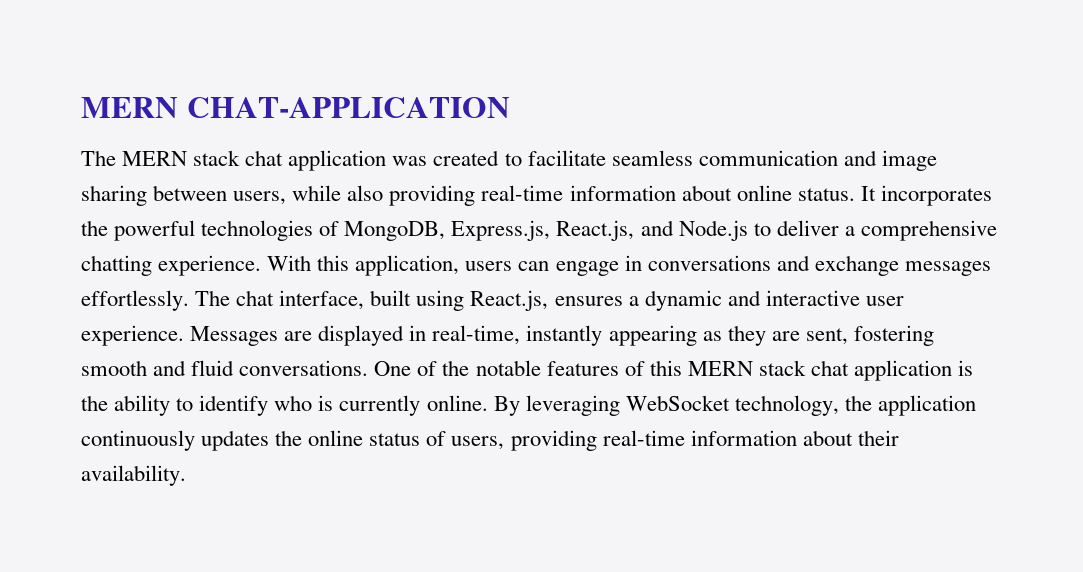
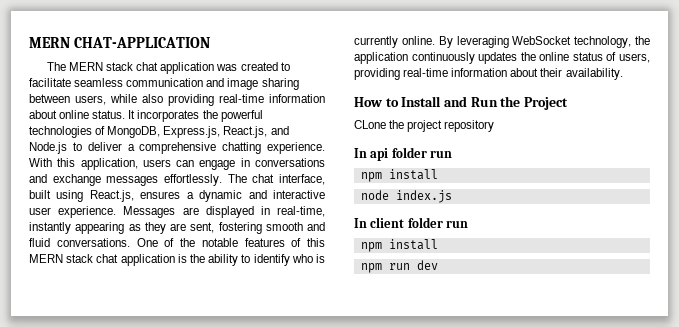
+ How to Install and Run the Project
+ CLone the project repository
+ In api folder run
+ npm install
+ node index.js
+ In client folder run
+ npm install
+ npm run dev

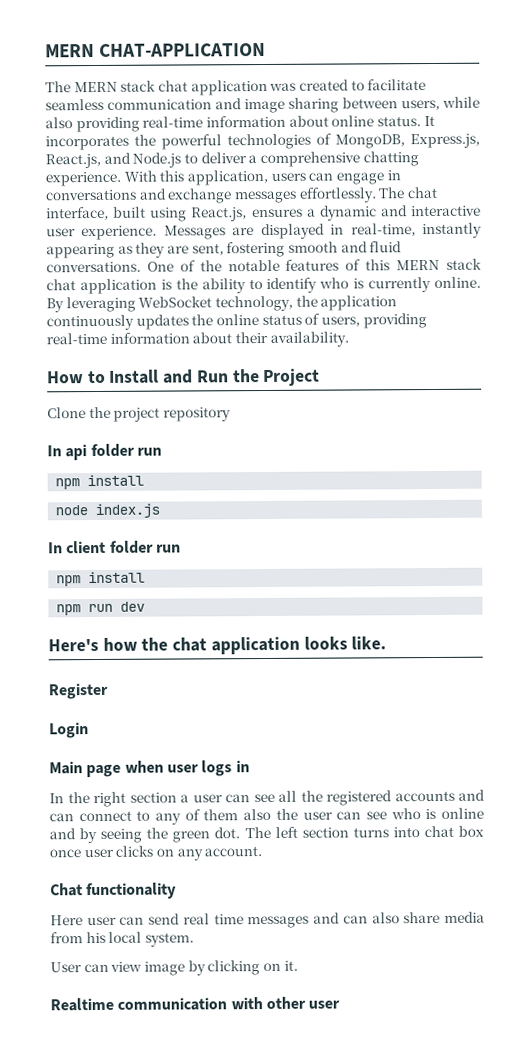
- CLone the project repository
+ Clone the project repository
+ Here's how the chat application looks like.
+ Register
+ Login
+ Main page when user logs in
+ In the right section a user can see all the registered accounts and can connect to any of them also the user can see who is online and by seeing the green dot. The left section turns into chat box once user clicks on any account.
+ Chat functionality
+ Here user can send real time messages and can also share media from his local system.
+ User can view image by clicking on it.
+ Realtime communication with other user

